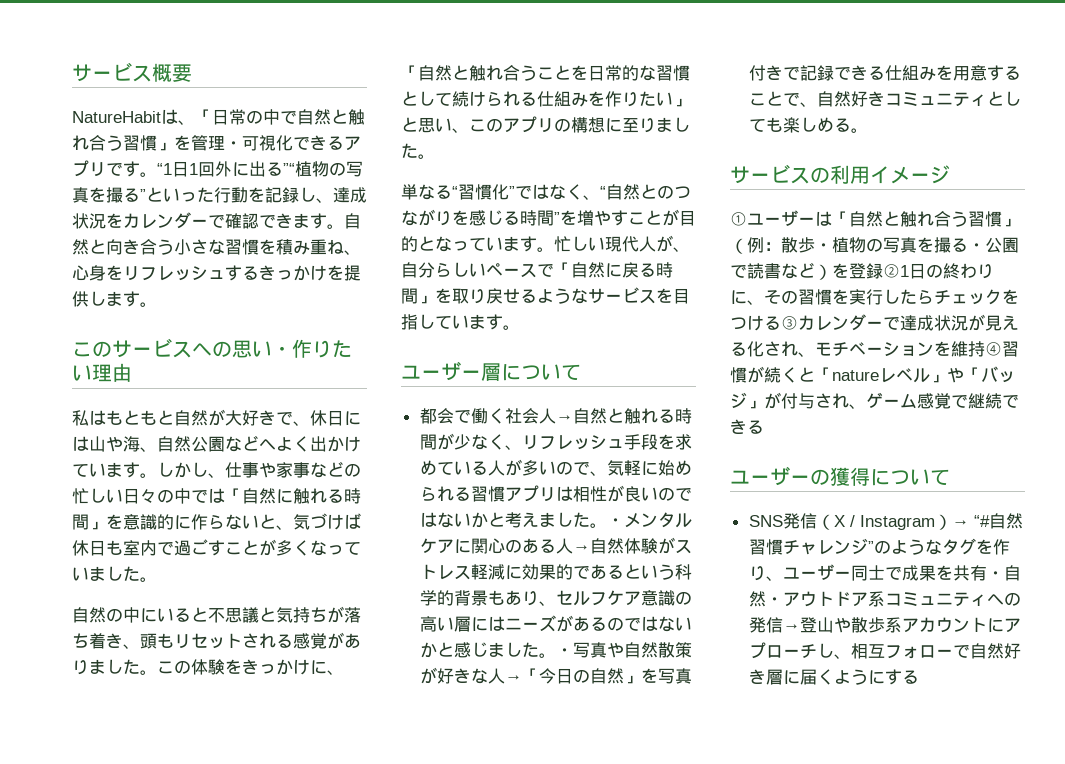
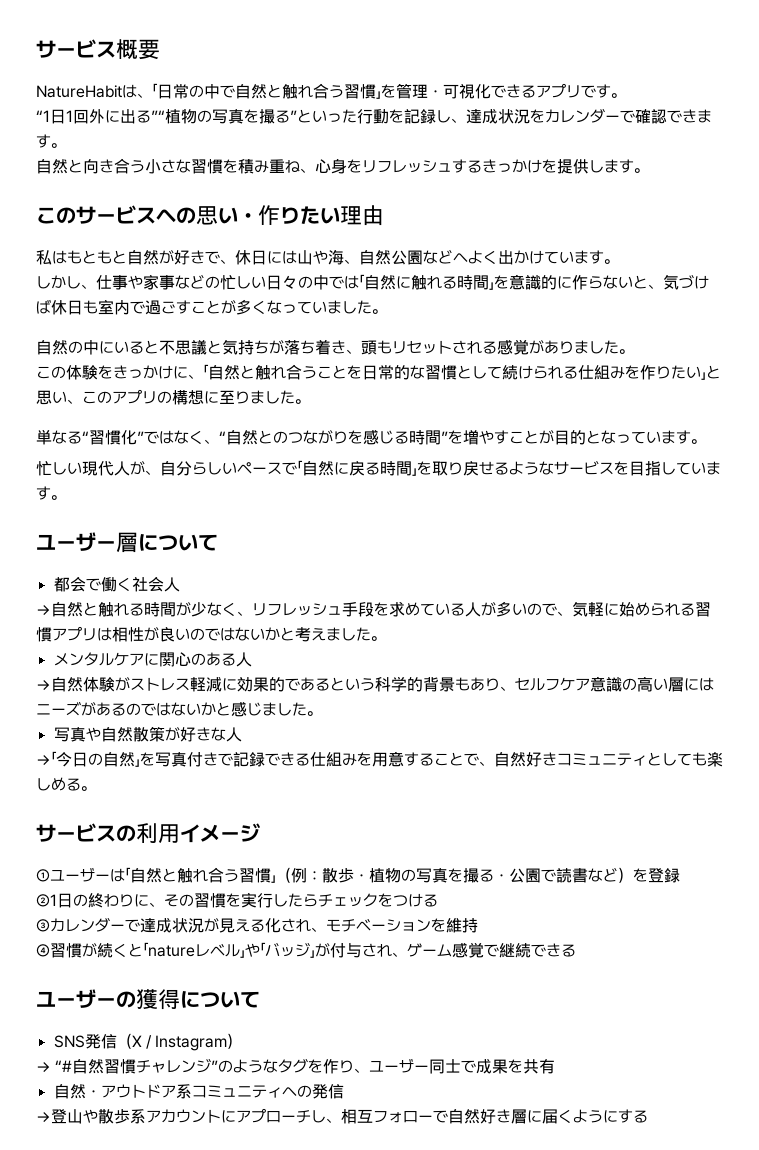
- NatureHabitは、「日常の中で自然と触れ合う習慣」を管理・可視化できるアプリです。“1日1回外に出る”“植物の写真を撮る”といった行動を記録し、達成状況をカレンダーで確認できます。自然と向き合う小さな習慣を積み重ね、心身をリフレッシュするきっかけを提供します。
+ NatureHabitは、「日常の中で自然と触れ合う習慣」を管理・可視化できるアプリです。
+ “1日1回外に出る”“植物の写真を撮る”といった行動を記録し、達成状況をカレンダーで確認できます。
+ 自然と向き合う小さな習慣を積み重ね、心身をリフレッシュするきっかけを提供します。
- 私はもともと自然が大好きで、休日には山や海、自然公園などへよく出かけています。しかし、仕事や家事などの忙しい日々の中では「自然に触れる時間」を意識的に作らないと、気づけば休日も室内で過ごすことが多くなっていました。
+ 私はもともと自然が好きで、休日には山や海、自然公園などへよく出かけています。
+ しかし、仕事や家事などの忙しい日々の中では「自然に触れる時間」を意識的に作らないと、気づけば休日も室内で過ごすことが多くなっていました。
- 自然の中にいると不思議と気持ちが落ち着き、頭もリセットされる感覚がありました。この体験をきっかけに、「自然と触れ合うことを日常的な習慣として続けられる仕組みを作りたい」と思い、このアプリの構想に至りました。
+ 自然の中にいると不思議と気持ちが落ち着き、頭もリセットされる感覚がありました。
+ この体験をきっかけに、「自然と触れ合うことを日常的な習慣として続けられる仕組みを作りたい」と思い、このアプリの構想に至りました。
- 単なる“習慣化”ではなく、“自然とのつながりを感じる時間”を増やすことが目的となっています。忙しい現代人が、自分らしいペースで「自然に戻る時間」を取り戻せるようなサービスを目指しています。
+ 単なる“習慣化”ではなく、“自然とのつながりを感じる時間”を増やすことが目的となっています。
+ 忙しい現代人が、自分らしいペースで「自然に戻る時間」を取り戻せるようなサービスを目指しています。
- 都会で働く社会人→自然と触れる時間が少なく、リフレッシュ手段を求めている人が多いので、気軽に始められる習慣アプリは相性が良いのではないかと考えました。・メンタルケアに関心のある人→自然体験がストレス軽減に効果的であるという科学的背景もあり、セルフケア意識の高い層にはニーズがあるのではないかと感じました。・写真や自然散策が好きな人→「今日の自然」を写真付きで記録できる仕組みを用意することで、自然好きコミュニティとしても楽しめる。
+ 都会で働く社会人
+ →自然と触れる時間が少なく、リフレッシュ手段を求めている人が多いので、気軽に始められる習慣アプリは相性が良いのではないかと考えました。
+ メンタルケアに関心のある人
+ →自然体験がストレス軽減に効果的であるという科学的背景もあり、セルフケア意識の高い層にはニーズがあるのではないかと感じました。
+ 写真や自然散策が好きな人
+ →「今日の自然」を写真付きで記録できる仕組みを用意することで、自然好きコミュニティとしても楽しめる。
- 散歩・植物の写真を撮る・公園で読書など）を登録②1日の終わりに、その習慣を実行したらチェックをつける③カレンダーで達成状況が見える化され、モチベーションを維持④習慣が続くと「natureレベル」や「バッジ」が付与され、ゲーム感覚で継続できる
+ 散歩・植物の写真を撮る・公園で読書など）を登録
+ ②1日の終わりに、その習慣を実行したらチェックをつける
+ ③カレンダーで達成状況が見える化され、モチベーションを維持
+ ④習慣が続くと「natureレベル」や「バッジ」が付与され、ゲーム感覚で継続できる
- SNS発信（X / Instagram）→ “#自然習慣チャレンジ”のようなタグを作り、ユーザー同士で成果を共有・自然・アウトドア系コミュニティへの発信→登山や散歩系アカウントにアプローチし、相互フォローで自然好き層に届くようにする
+ SNS発信（X / Instagram）
+ → “#自然習慣チャレンジ”のようなタグを作り、ユーザー同士で成果を共有
+ 自然・アウトドア系コミュニティへの発信
+ →登山や散歩系アカウントにアプローチし、相互フォローで自然好き層に届くようにする

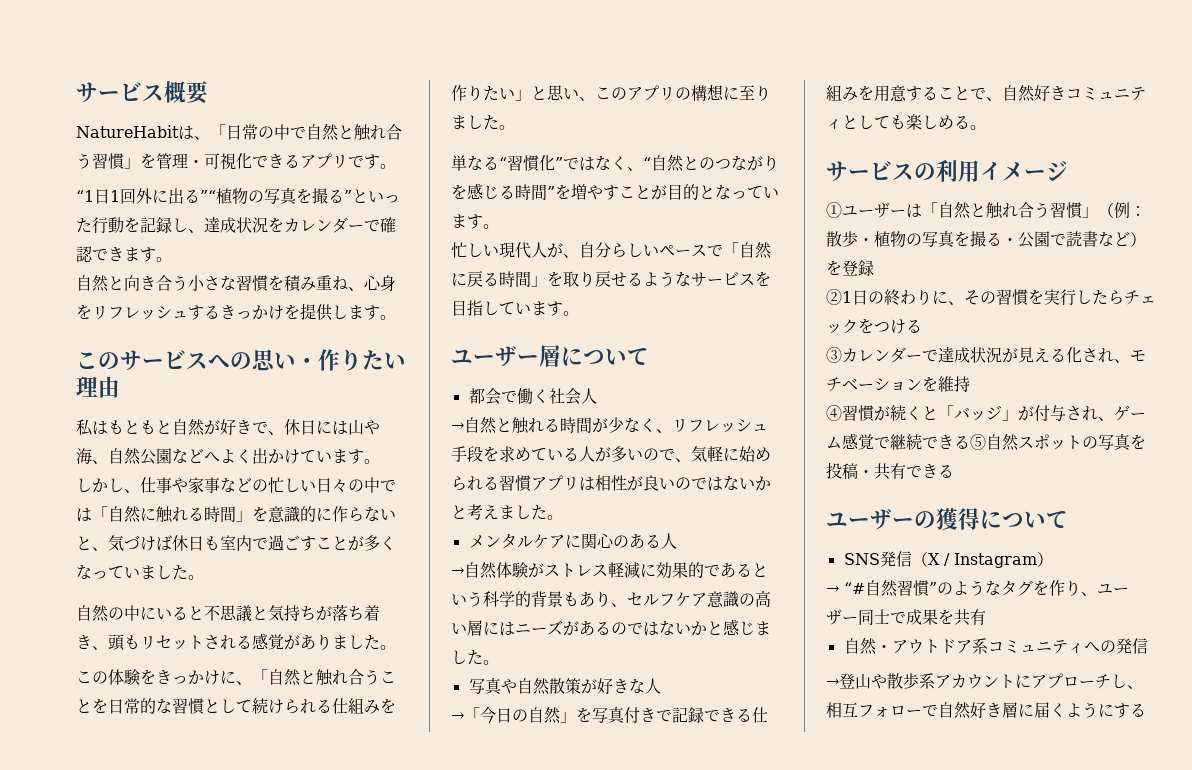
- ④習慣が続くと「natureレベル」や「バッジ」が付与され、ゲーム感覚で継続できる
+ ④習慣が続くと「バッジ」が付与され、ゲーム感覚で継続できる⑤自然スポットの写真を投稿・共有できる
- → “#自然習慣チャレンジ”のようなタグを作り、ユーザー同士で成果を共有
+ → “#自然習慣”のようなタグを作り、ユーザー同士で成果を共有

